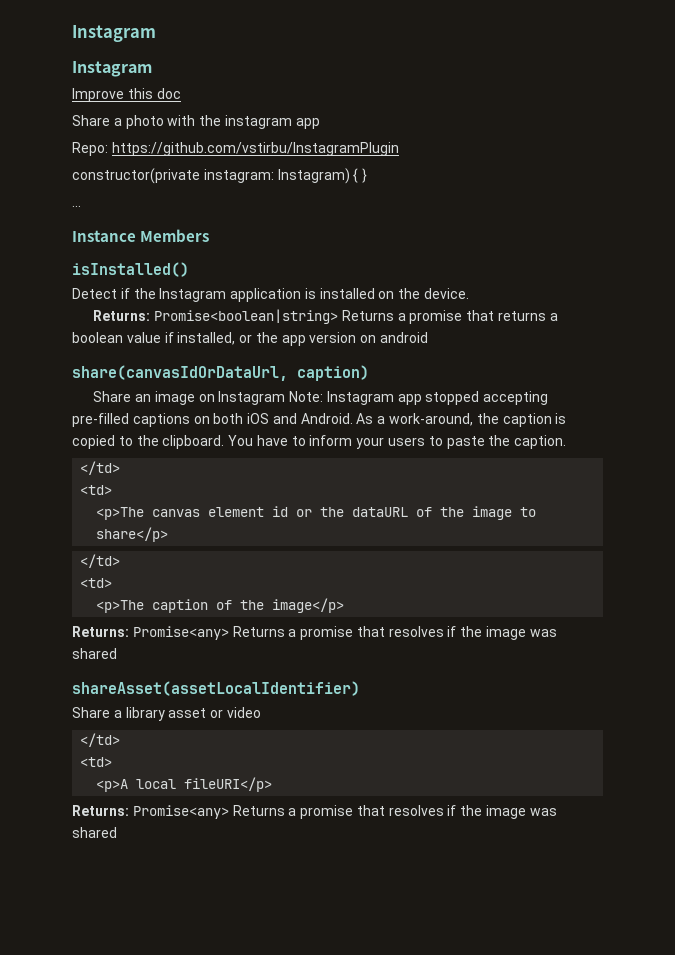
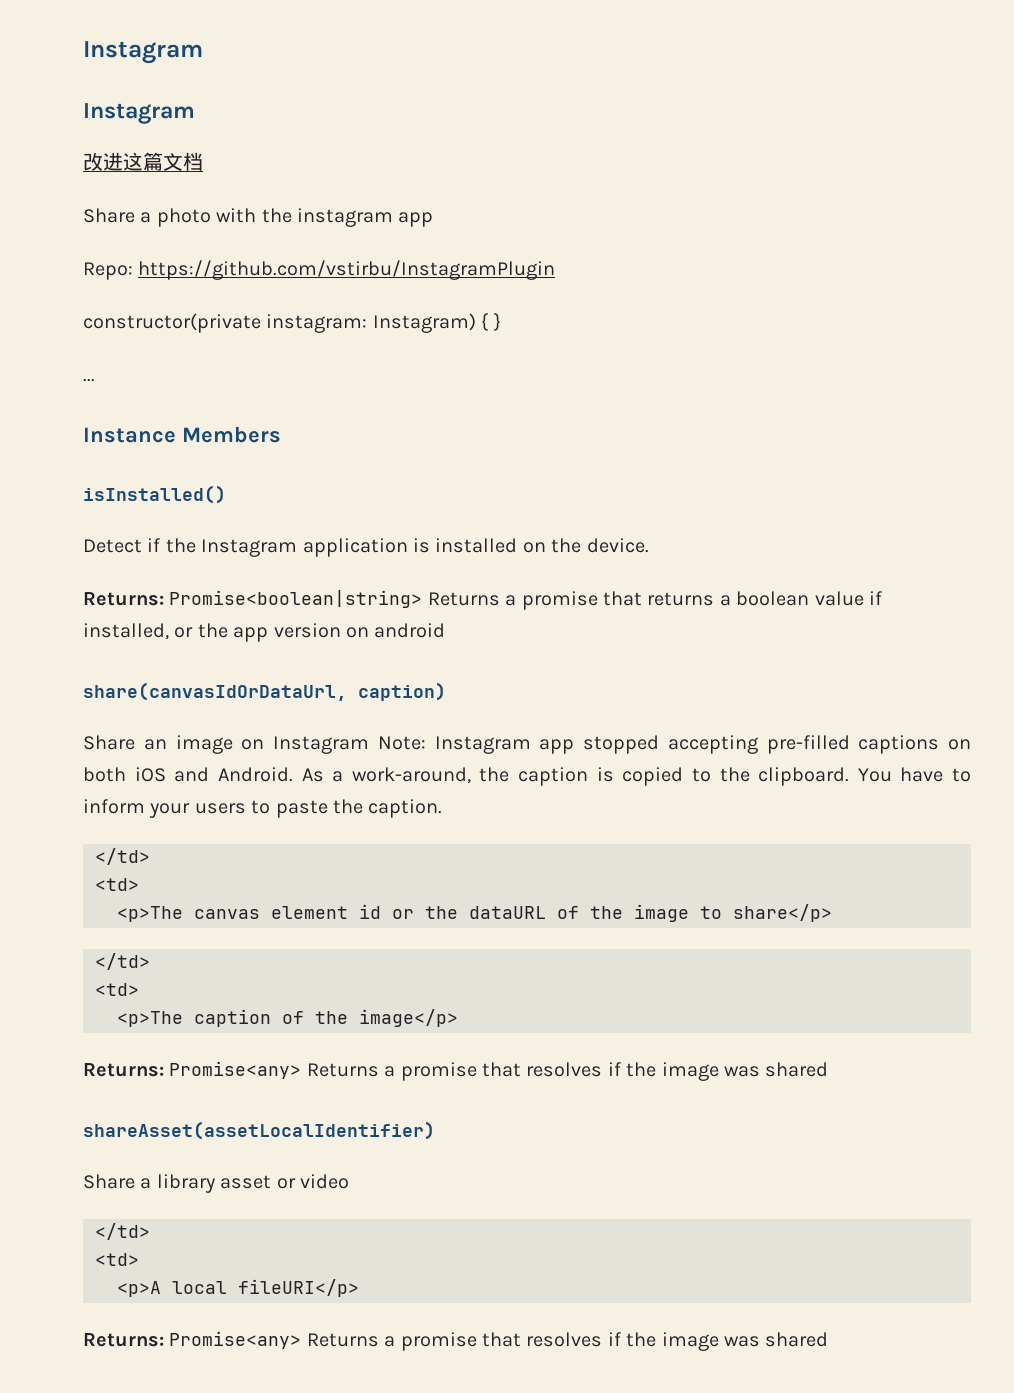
- Improve this doc
+ 改进这篇文档

